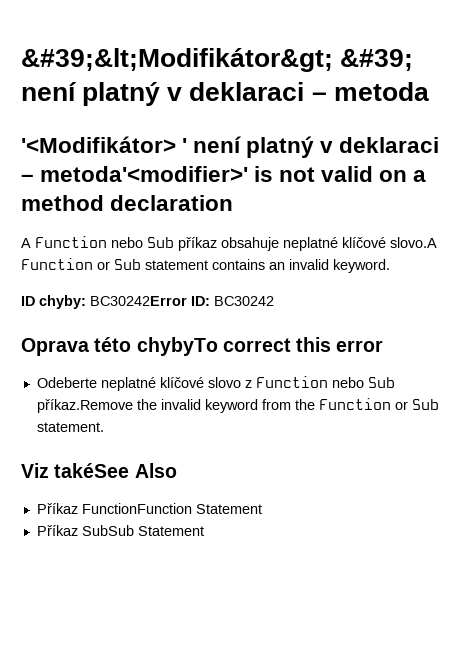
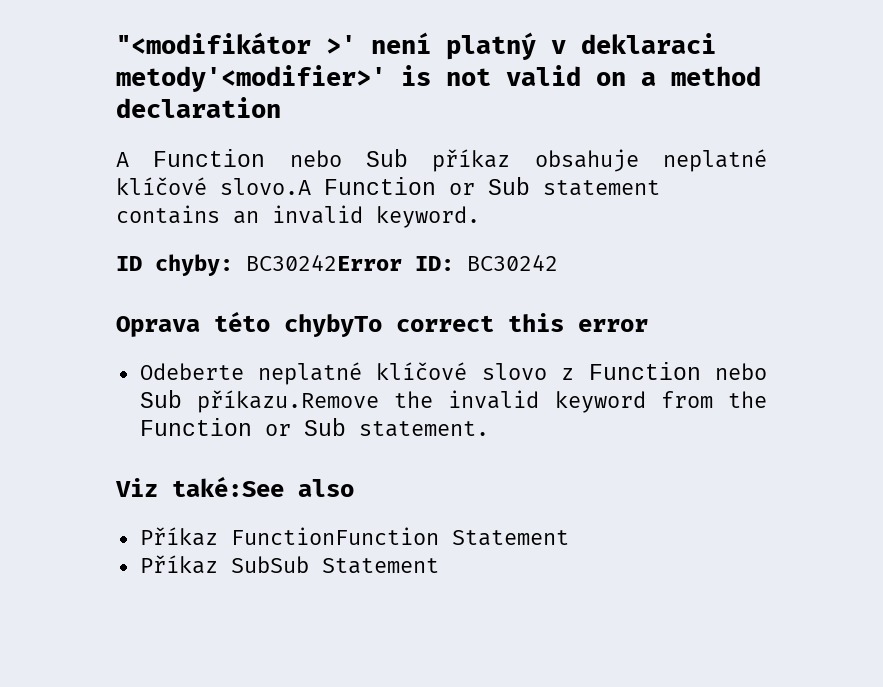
- &#39;&lt;Modifikátor&gt; &#39; není platný v deklaraci – metoda
- '<Modifikátor> ' není platný v deklaraci – metoda'<modifier>' is not valid on a method declaration
+ "<modifikátor >' není platný v deklaraci metody'<modifier>' is not valid on a method declaration
- Odeberte neplatné klíčové slovo z Function nebo Sub příkaz.Remove the invalid keyword from the Function or Sub statement.
+ Odeberte neplatné klíčové slovo z Function nebo Sub příkazu.Remove the invalid keyword from the Function or Sub statement.
- Viz takéSee Also
+ Viz také:See also

